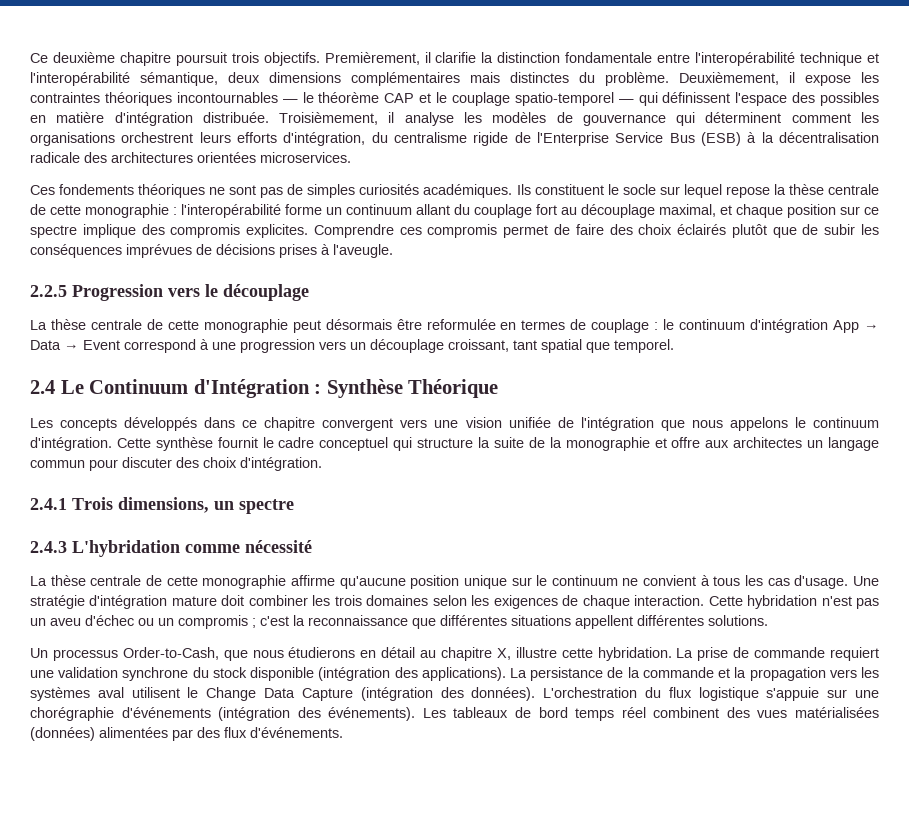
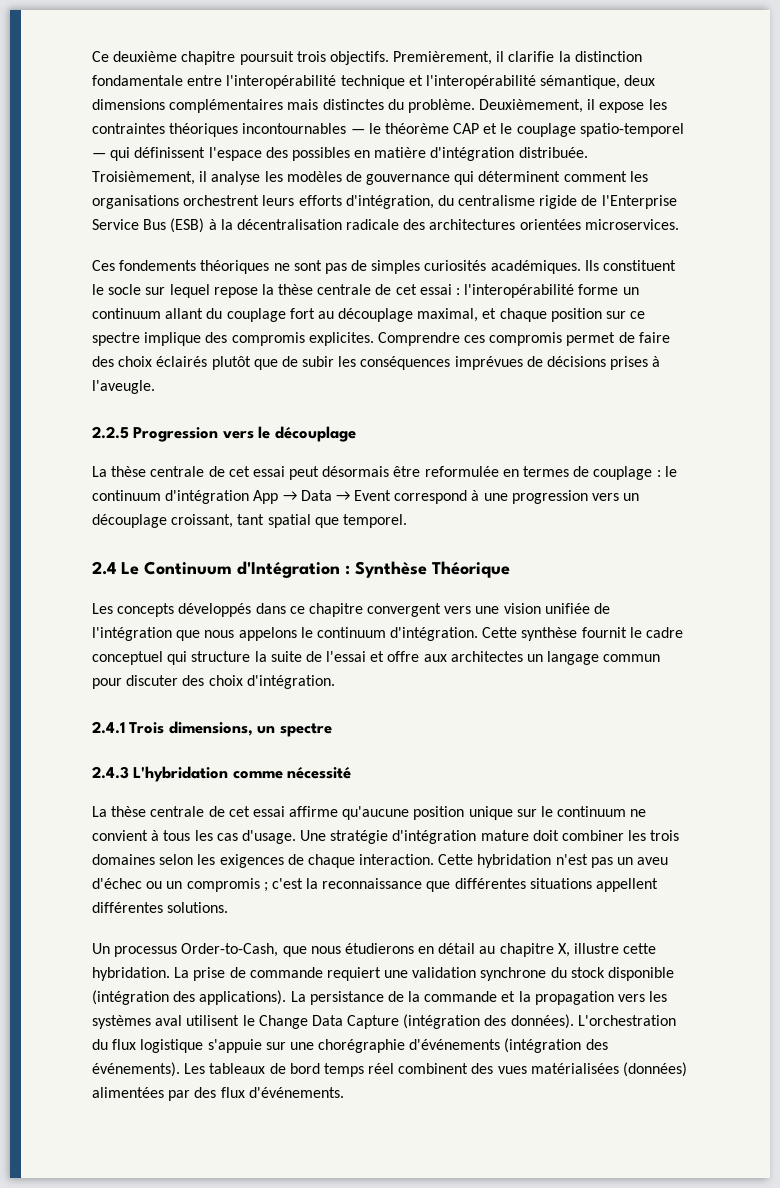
- Ils constituent le socle sur lequel repose la thèse centrale de cette monographie : l'interopérabilité forme un continuum allant du couplage fort au découplage maximal, et chaque position sur ce spectre implique des compromis explicites.
+ Ils constituent le socle sur lequel repose la thèse centrale de cet essai : l'interopérabilité forme un continuum allant du couplage fort au découplage maximal, et chaque position sur ce spectre implique des compromis explicites.
- La thèse centrale de cette monographie peut désormais être reformulée en termes de couplage : le continuum d'intégration App → Data → Event correspond à une progression vers un découplage croissant, tant spatial que temporel.
+ La thèse centrale de cet essai peut désormais être reformulée en termes de couplage : le continuum d'intégration App → Data → Event correspond à une progression vers un découplage croissant, tant spatial que temporel.
- Cette synthèse fournit le cadre conceptuel qui structure la suite de la monographie et offre aux architectes un langage commun pour discuter des choix d'intégration.
+ Cette synthèse fournit le cadre conceptuel qui structure la suite de l'essai et offre aux architectes un langage commun pour discuter des choix d'intégration.
- La thèse centrale de cette monographie affirme qu'aucune position unique sur le continuum ne convient à tous les cas d'usage.
+ La thèse centrale de cet essai affirme qu'aucune position unique sur le continuum ne convient à tous les cas d'usage.

